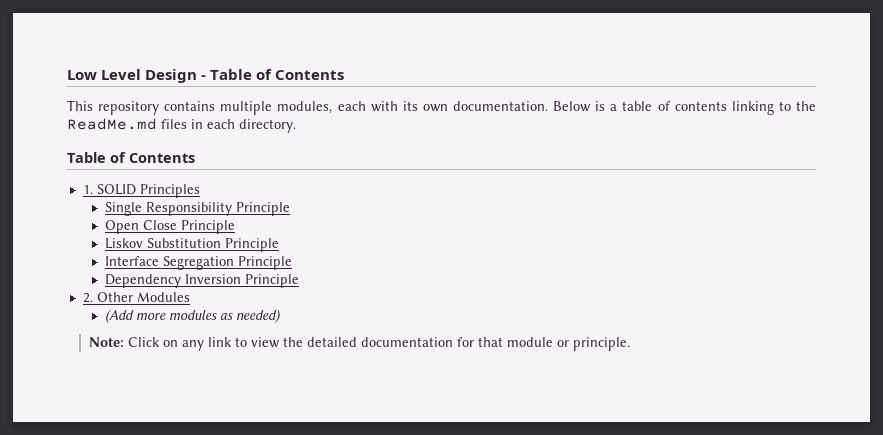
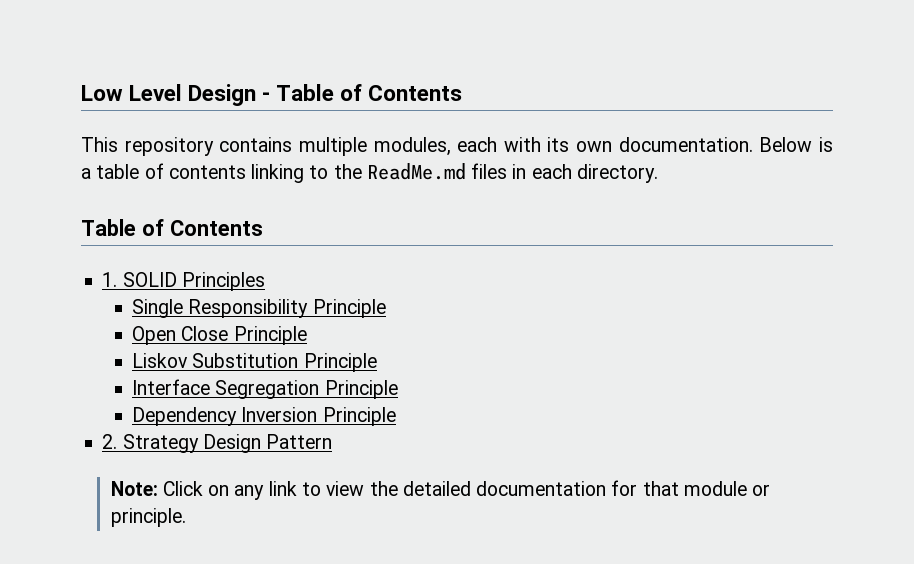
- 2. Other Modules
- (Add more modules as needed)
+ 2. Strategy Design Pattern

